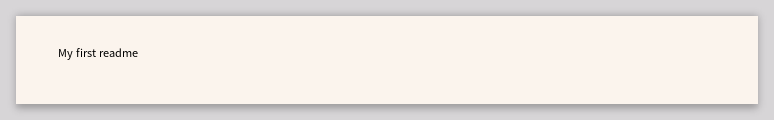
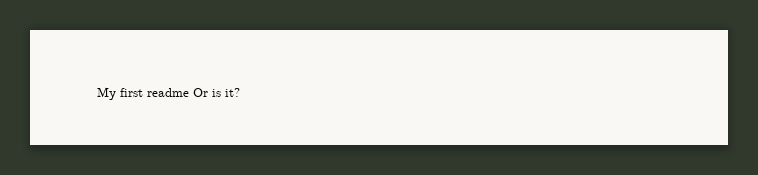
- My first readme
+ My first readme Or is it?

